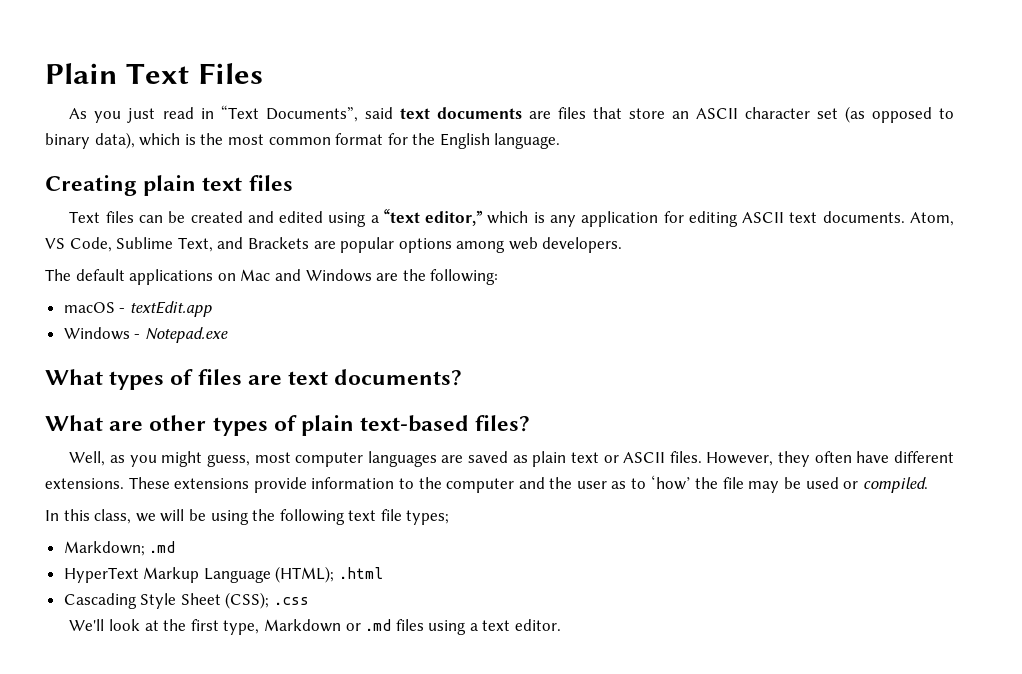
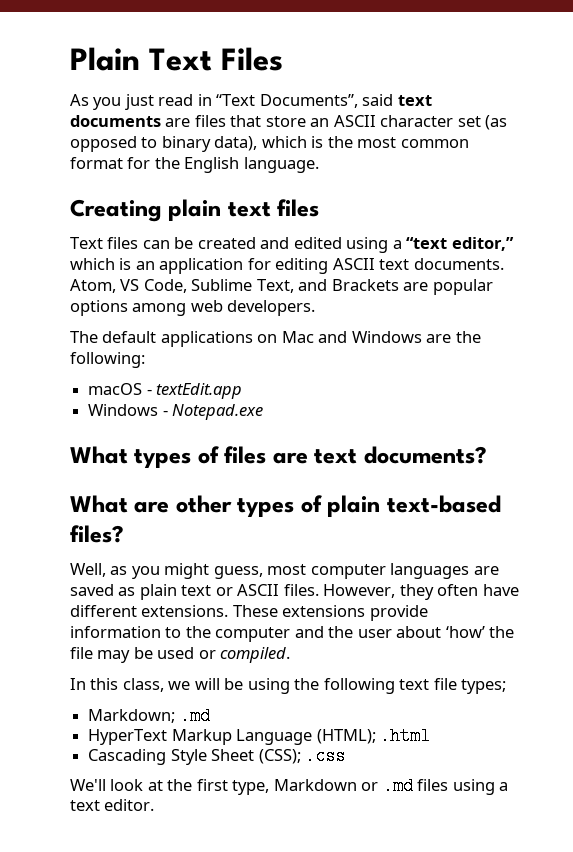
- Text files can be created and edited using a “text editor,” which is any application for editing ASCII text documents.
+ Text files can be created and edited using a “text editor,” which is an application for editing ASCII text documents.
- These extensions provide information to the computer and the user as to ‘how’ the file may be used or compiled.
+ These extensions provide information to the computer and the user about ‘how’ the file may be used or compiled.

